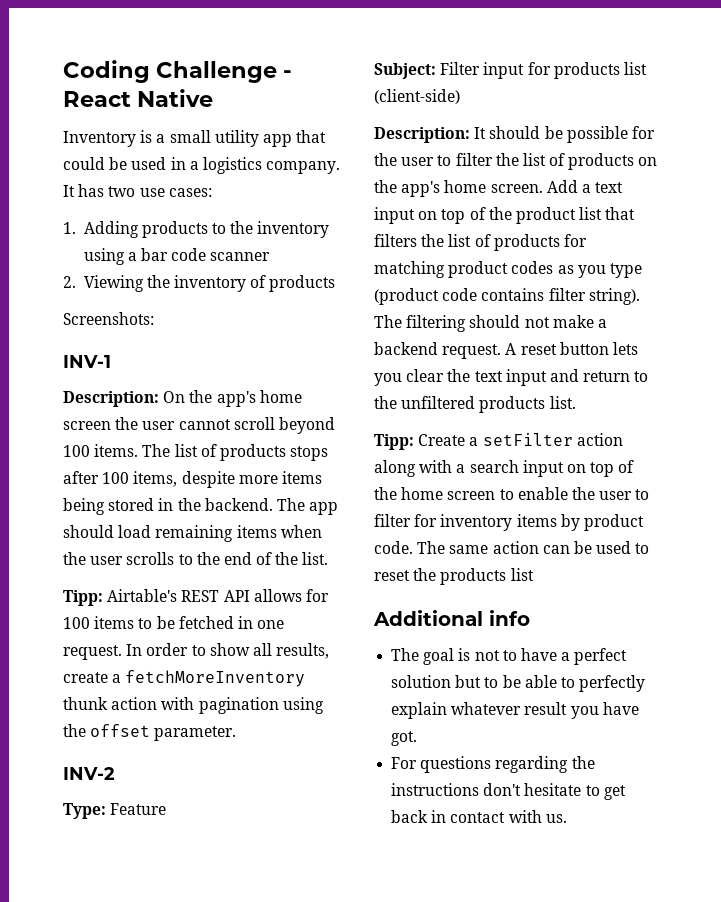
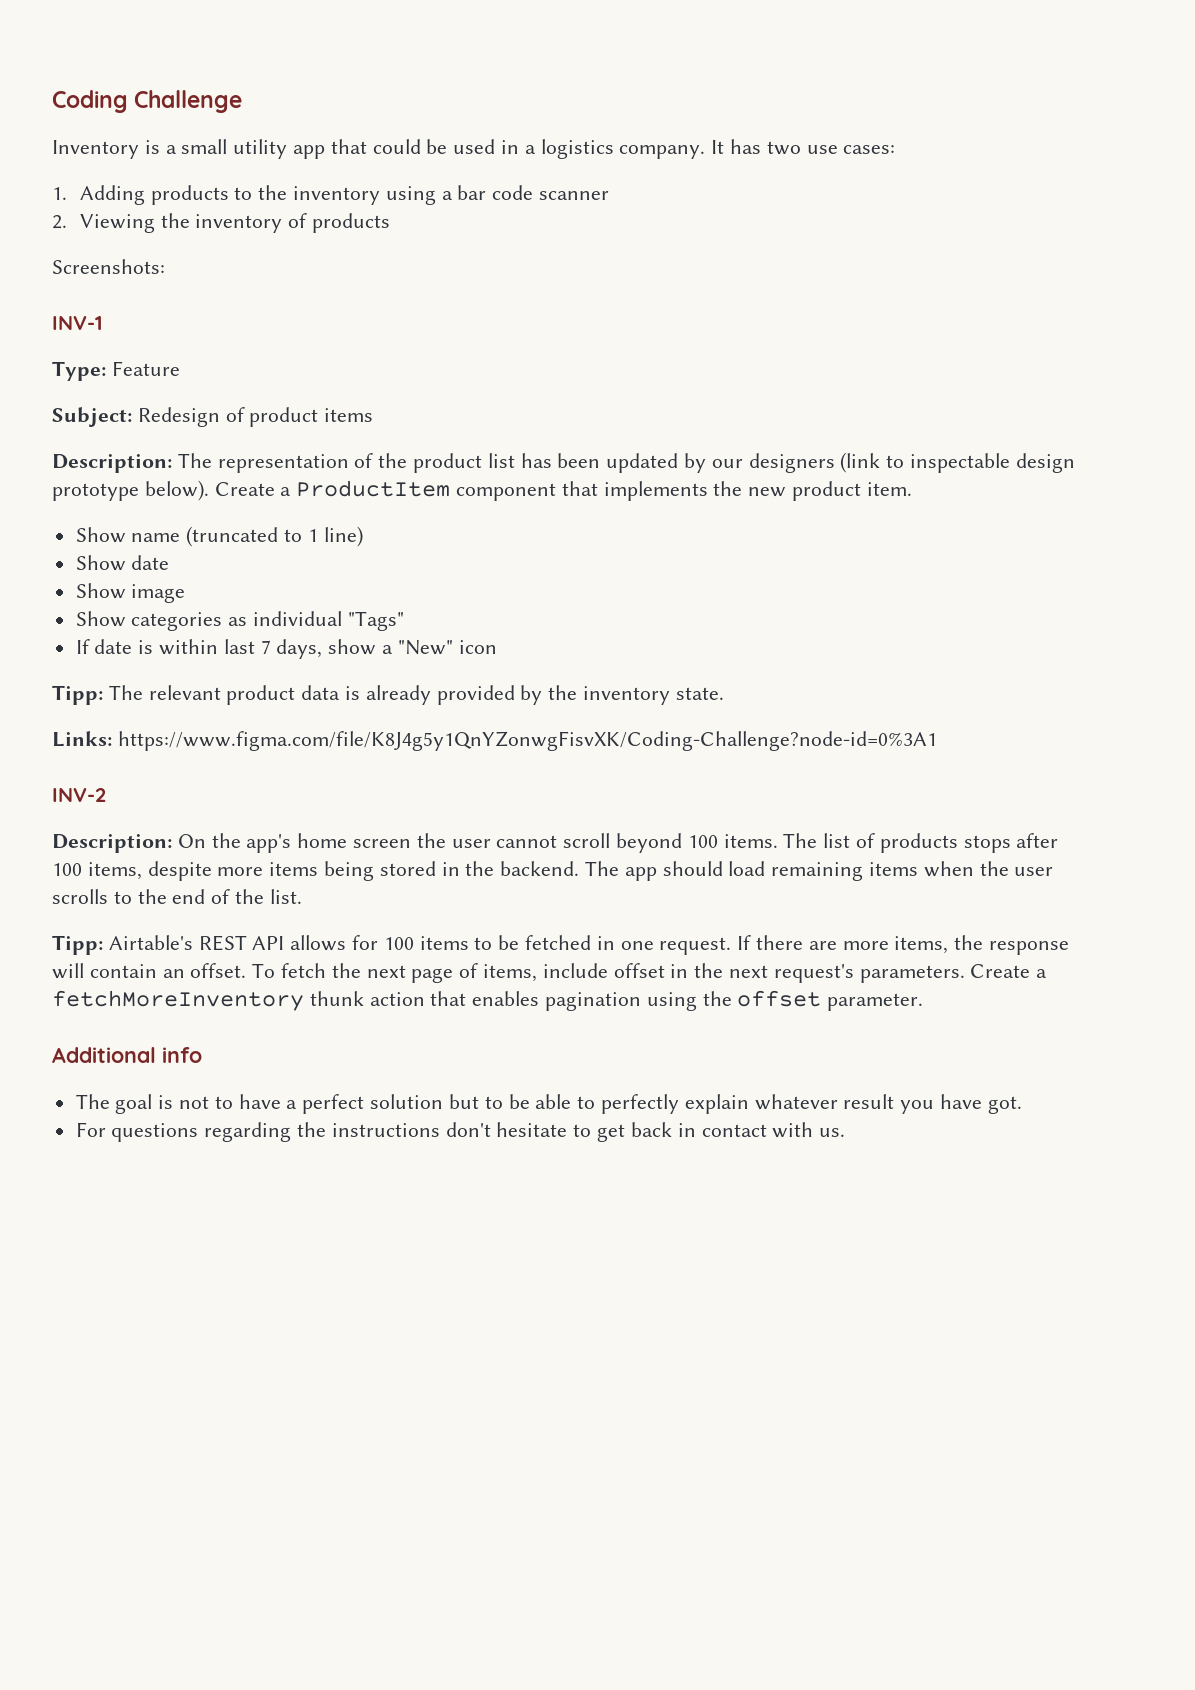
- Coding Challenge - React Native
+ Coding Challenge
+ Type: Feature
+ Subject: Redesign of product items
+ Description: The representation of the product list has been updated by our designers (link to inspectable design prototype below). Create a ProductItem component that implements the new product item.
+ Show name (truncated to 1 line)
+ Show date
+ Show image
+ Show categories as individual "Tags"
+ If date is within last 7 days, show a "New" icon
+ Tipp: The relevant product data is already provided by the inventory state.
+ Links: https://www.figma.com/file/K8J4g5y1QnYZonwgFisvXK/Coding-Challenge?node-id=0%3A1
+ INV-2
- In order to show all results, create a fetchMoreInventory thunk action with pagination using the offset parameter.
+ If there are more items, the response will contain an offset. To fetch the next page of items, include offset in the next request's parameters. Create a fetchMoreInventory thunk action that enables pagination using the offset parameter.
- INV-2
- Type: Feature
- Subject: Filter input for products list (client-side)
- Description: It should be possible for the user to filter the list of products on the app's home screen. Add a text input on top of the product list that filters the list of products for matching product codes as you type (product code contains filter string). The filtering should not make a backend request. A reset button lets you clear the text input and return to the unfiltered products list.
- Tipp: Create a setFilter action along with a search input on top of the home screen to enable the user to filter for inventory items by product code. The same action can be used to reset the products list

